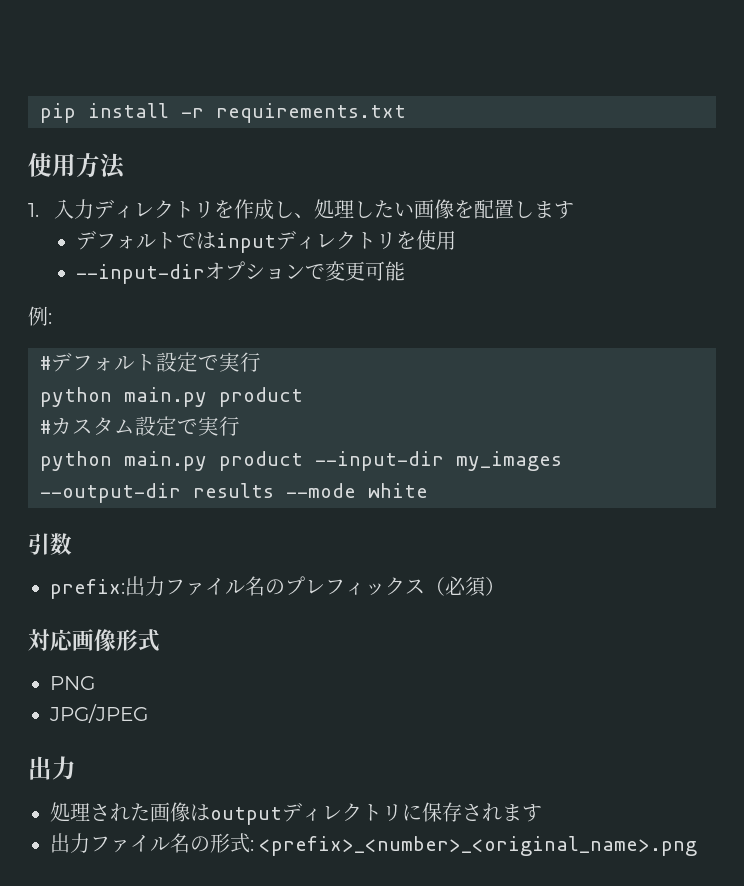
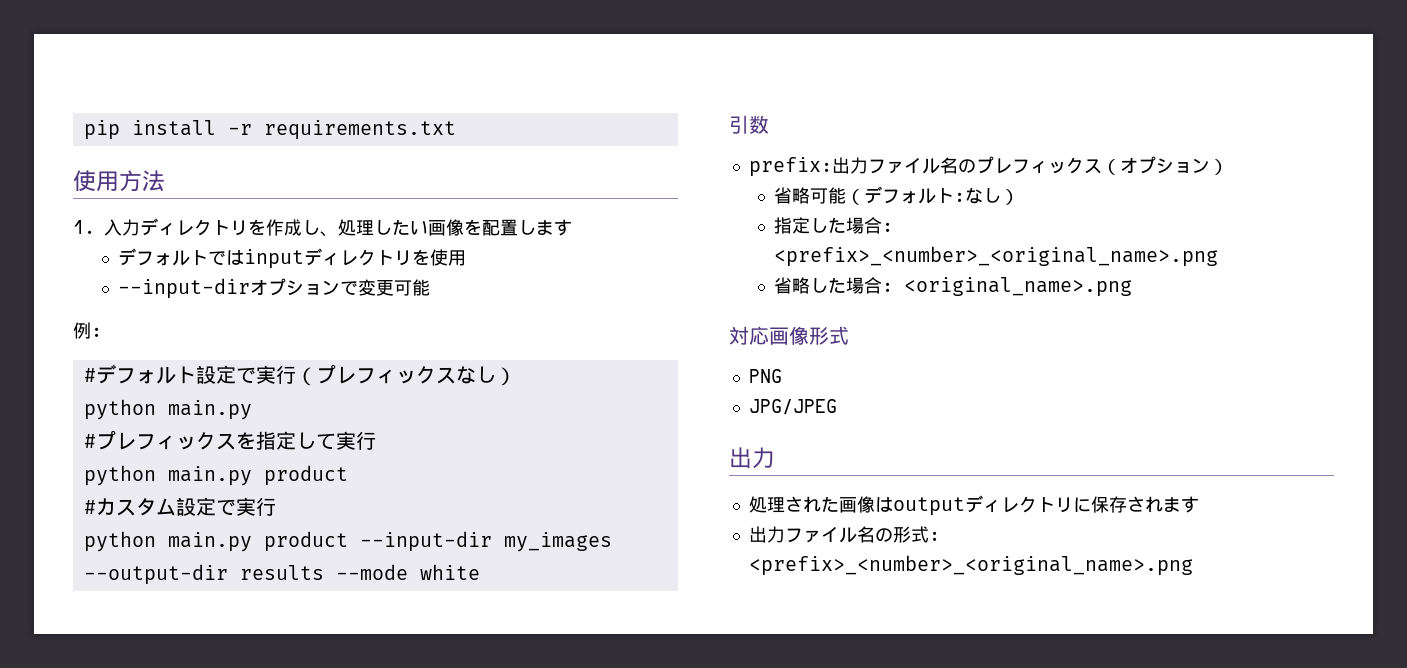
- #デフォルト設定で実行
+ #デフォルト設定で実行（プレフィックスなし）
+ python main.py
+ #プレフィックスを指定して実行
- prefix:出力ファイル名のプレフィックス（必須）
+ prefix:出力ファイル名のプレフィックス（オプション）
+ 省略可能（デフォルト:なし）
+ 指定した場合: <prefix>_<number>_<original_name>.png
+ 省略した場合: <original_name>.png

